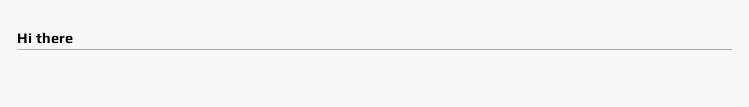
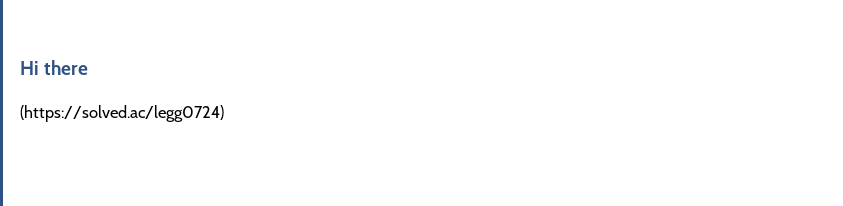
+ (https://solved.ac/legg0724)

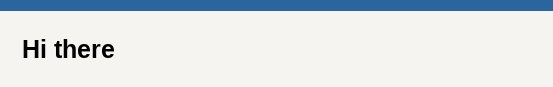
- (https://solved.ac/legg0724)

